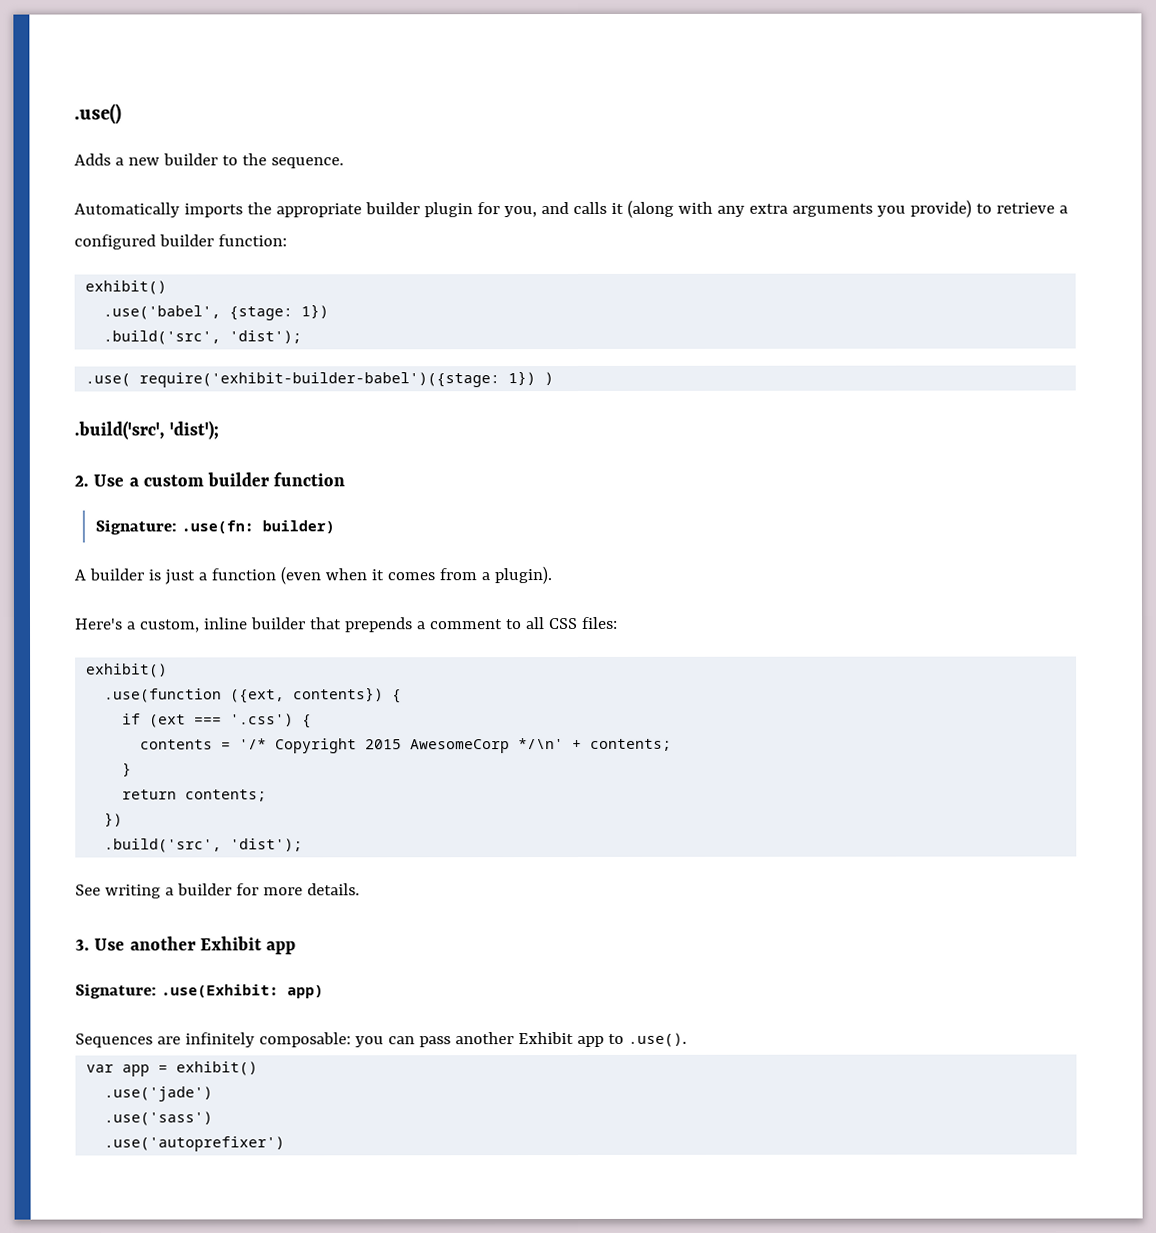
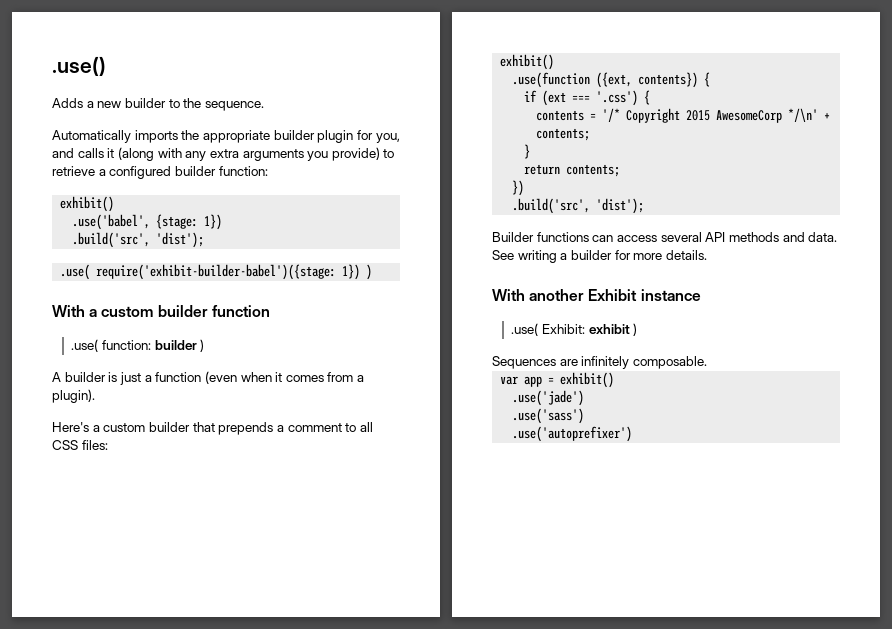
  .use( require('exhibit-builder-babel')({stage: 1}) )
- .build('src', 'dist');
- 2. Use a custom builder function
+ With a custom builder function
- Signature: .use(fn: builder)
+ .use( function: builder )
- Here's a custom, inline builder that prepends a comment to all CSS files:
+ Here's a custom builder that prepends a comment to all CSS files:
+ Builder functions can access several API methods and data.
- 3. Use another Exhibit app
- Signature: .use(Exhibit: app)
- Sequences are infinitely composable: you can pass another Exhibit app to .use().
+ With another Exhibit instance
+ .use( Exhibit: exhibit )
+ Sequences are infinitely composable.

